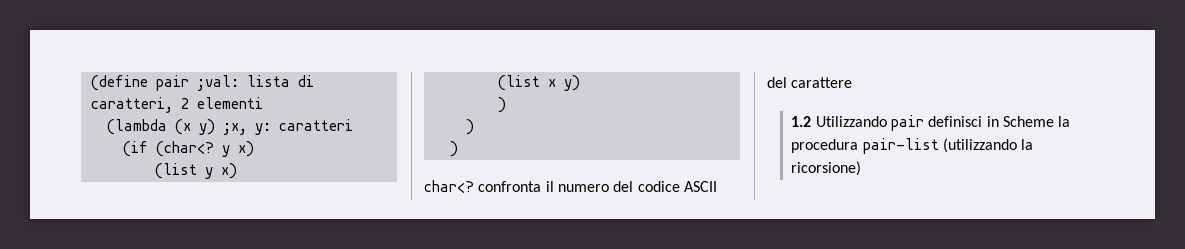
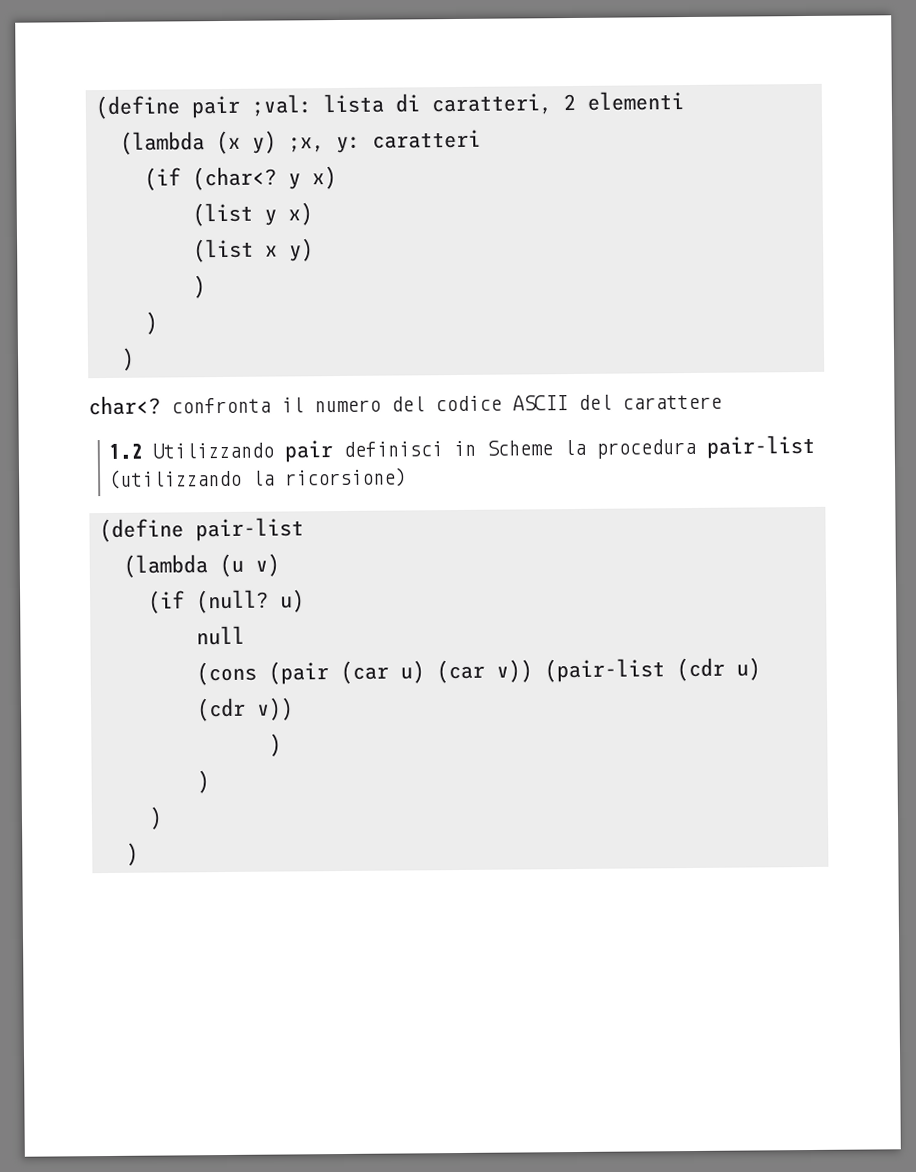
+ (define pair-list
+ (lambda (u v)
+ (if (null? u)
+ null
+ (cons (pair (car u) (car v)) (pair-list (cdr u) (cdr v))
+ )
+ )
+ )
+ )

